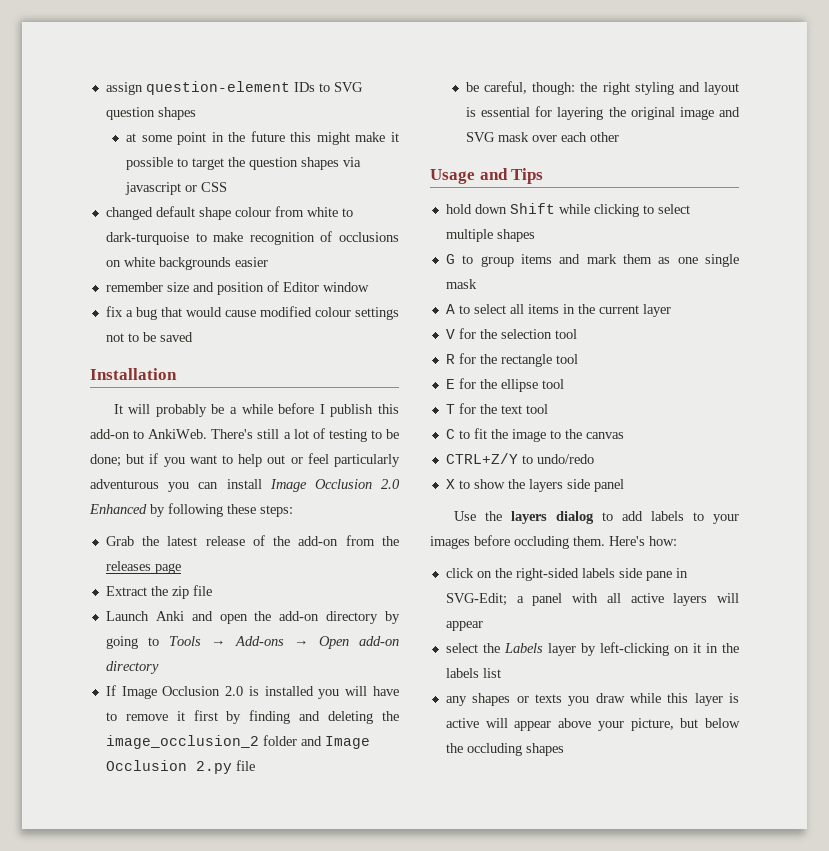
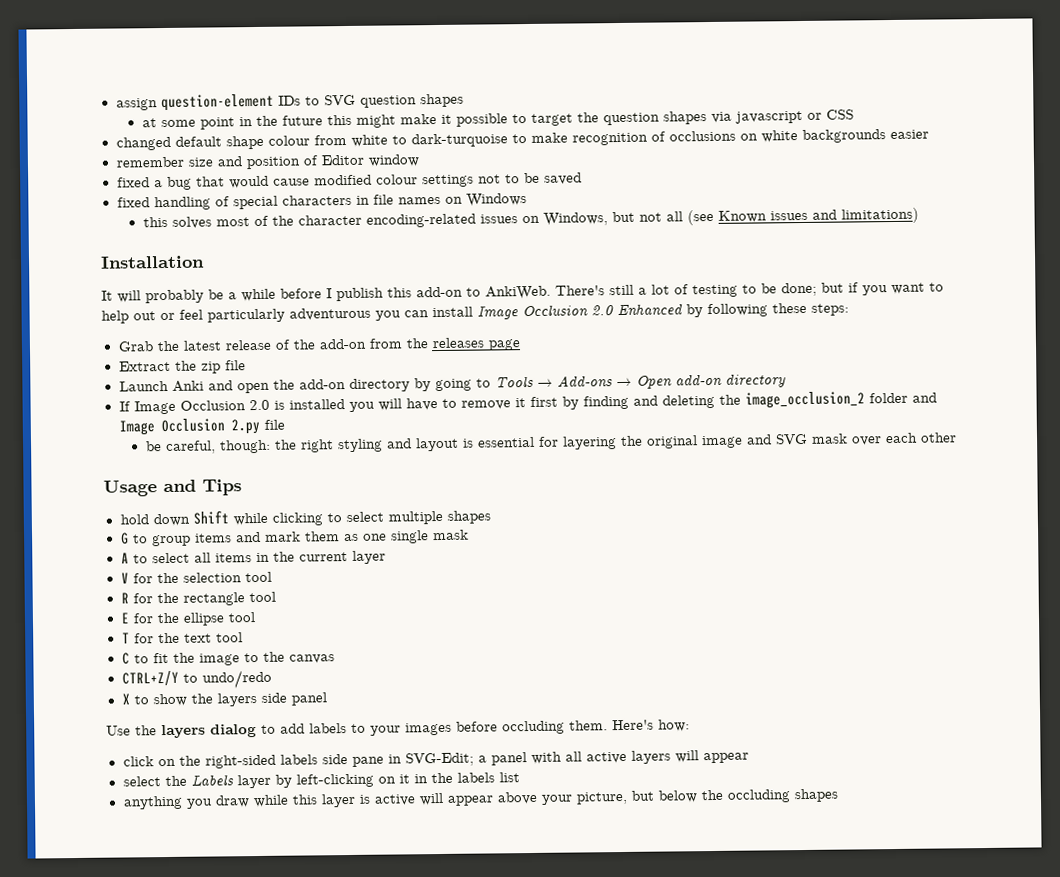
- fix a bug that would cause modified colour settings not to be saved
+ fixed a bug that would cause modified colour settings not to be saved
+ fixed handling of special characters in file names on Windows
+ this solves most of the character encoding-related issues on Windows, but not all (see Known issues and limitations)
- any shapes or texts you draw while this layer is active will appear above your picture, but below the occluding shapes
+ anything you draw while this layer is active will appear above your picture, but below the occluding shapes

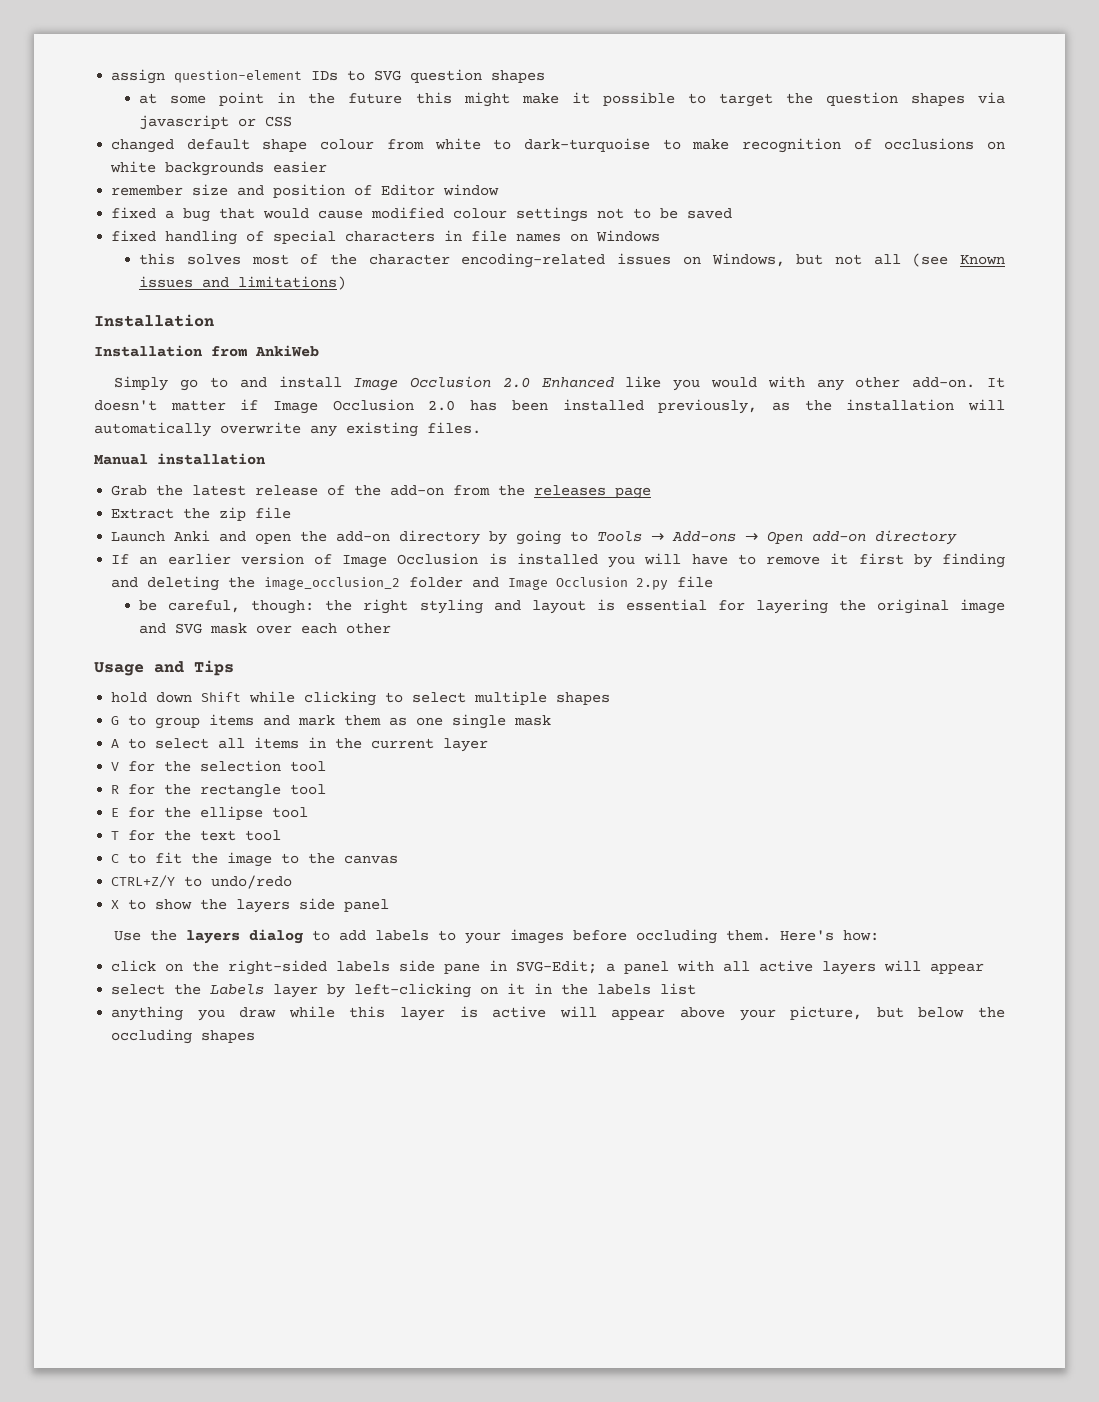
- It will probably be a while before I publish this add-on to AnkiWeb. There's still a lot of testing to be done; but if you want to help out or feel particularly adventurous you can install Image Occlusion 2.0 Enhanced by following these steps:
+ Installation from AnkiWeb
+ Simply go to and install Image Occlusion 2.0 Enhanced like you would with any other add-on. It doesn't matter if Image Occlusion 2.0 has been installed previously, as the installation will automatically overwrite any existing files.
+ Manual installation
- If Image Occlusion 2.0 is installed you will have to remove it first by finding and deleting the image_occlusion_2 folder and Image Occlusion 2.py file
+ If an earlier version of Image Occlusion is installed you will have to remove it first by finding and deleting the image_occlusion_2 folder and Image Occlusion 2.py file

